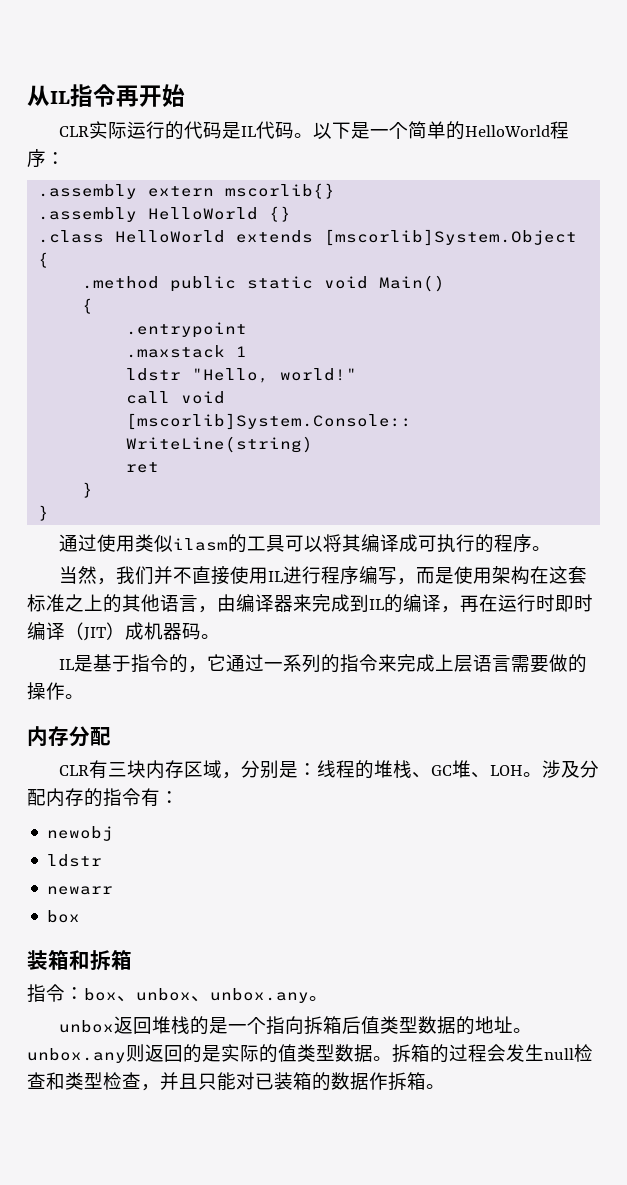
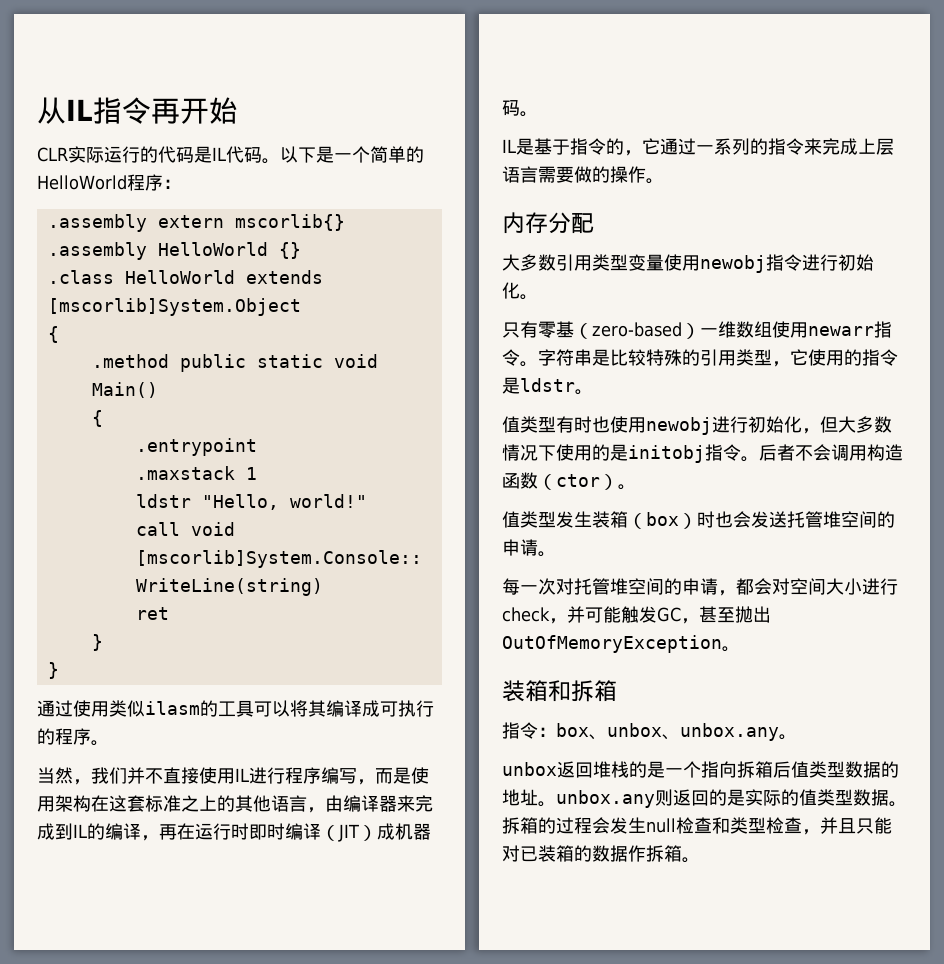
- CLR有三块内存区域，分别是：线程的堆栈、GC堆、LOH。涉及分配内存的指令有：
- newobj
- ldstr
- newarr
- box
+ 大多数引用类型变量使用newobj指令进行初始化。
+ 只有零基（zero-based）一维数组使用newarr指令。字符串是比较特殊的引用类型，它使用的指令是ldstr。
+ 值类型有时也使用newobj进行初始化，但大多数情况下使用的是initobj指令。后者不会调用构造函数（ctor）。
+ 值类型发生装箱（box）时也会发送托管堆空间的申请。
+ 每一次对托管堆空间的申请，都会对空间大小进行check，并可能触发GC，甚至抛出OutOfMemoryException。

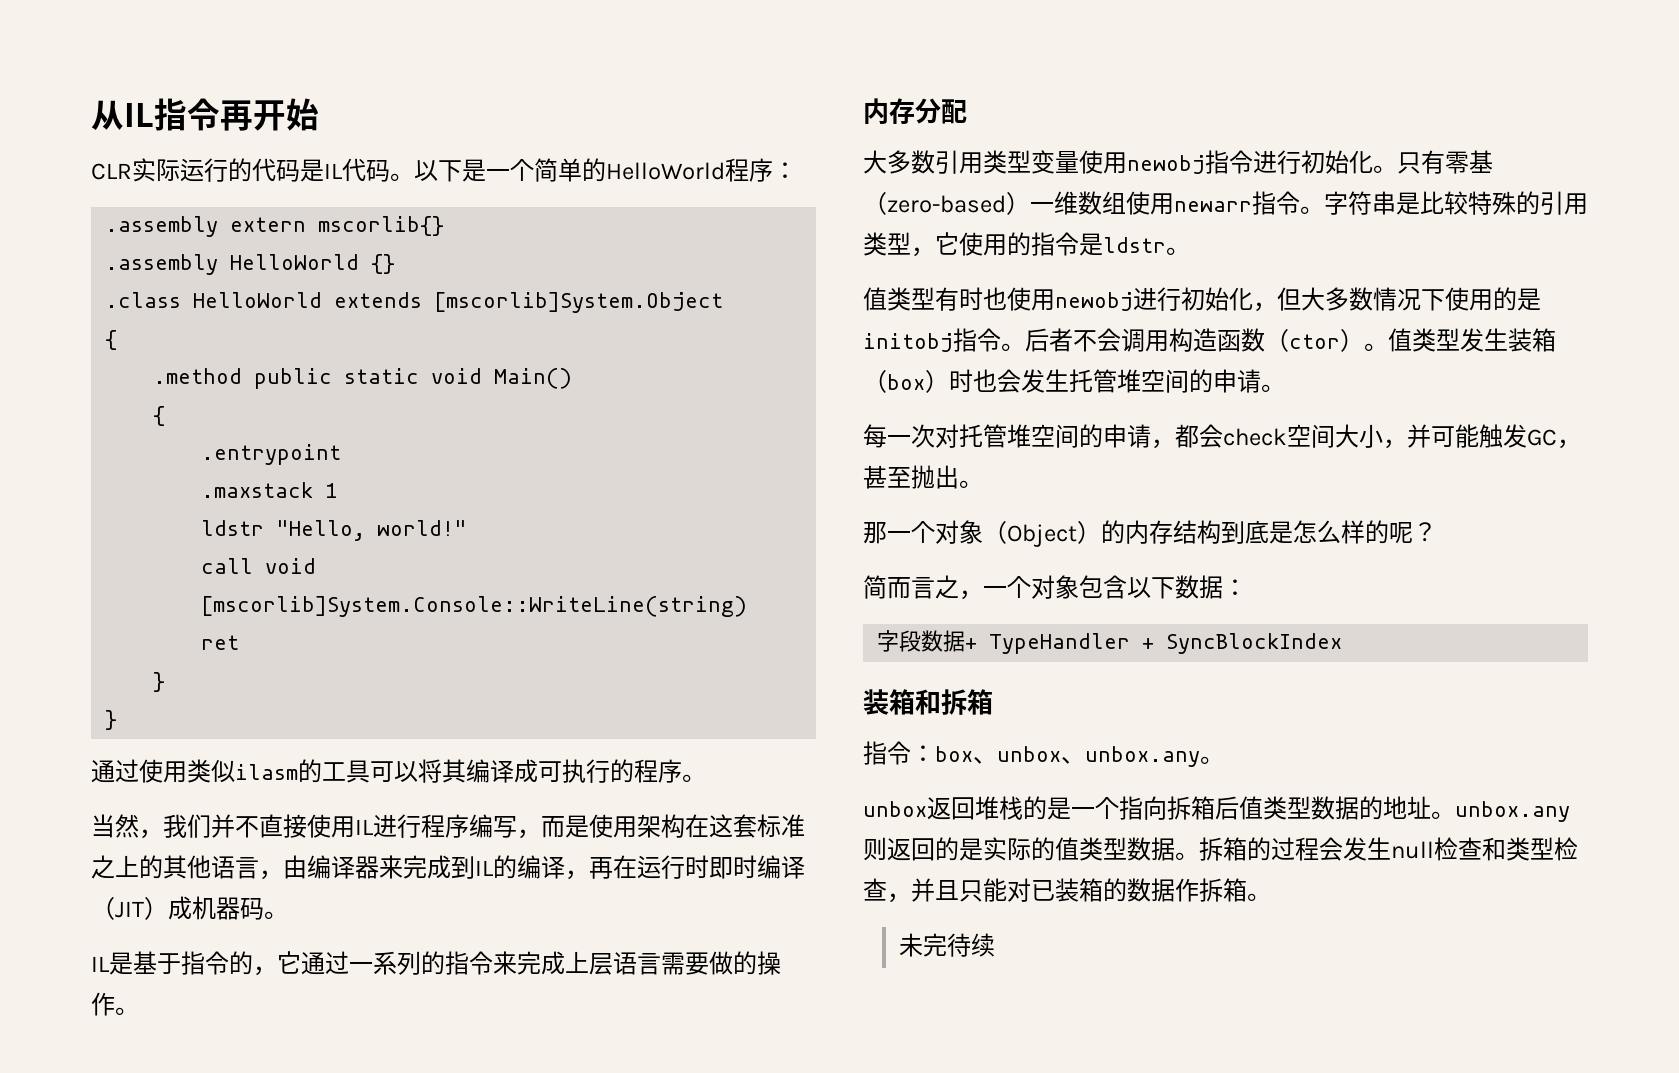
- 大多数引用类型变量使用newobj指令进行初始化。
- 只有零基（zero-based）一维数组使用newarr指令。
+ 大多数引用类型变量使用newobj指令进行初始化。只有零基（zero-based）一维数组使用newarr指令。
- 后者不会调用构造函数（ctor）。
- 值类型发生装箱（box）时也会发送托管堆空间的申请。
+ 后者不会调用构造函数（ctor）。值类型发生装箱（box）时也会发生托管堆空间的申请。
- 每一次对托管堆空间的申请，都会对空间大小进行check，并可能触发GC，甚至抛出OutOfMemoryException。
+ 每一次对托管堆空间的申请，都会check空间大小，并可能触发GC，甚至抛出。
+ 那一个对象（Object）的内存结构到底是怎么样的呢？
+ 简而言之，一个对象包含以下数据：
+ 字段数据+ TypeHandler + SyncBlockIndex
+ 未完待续

